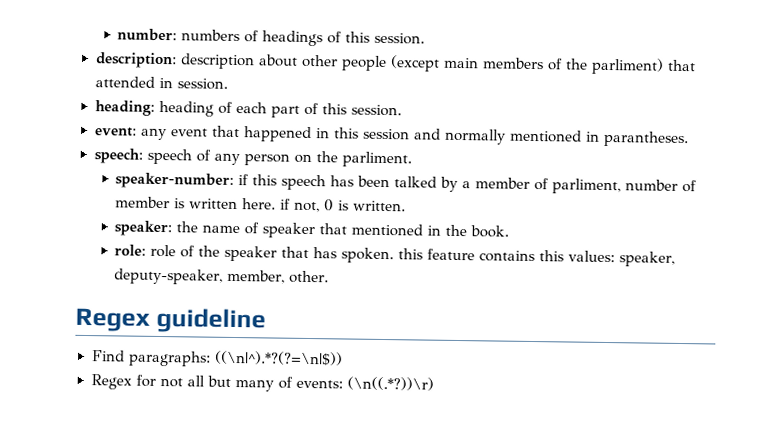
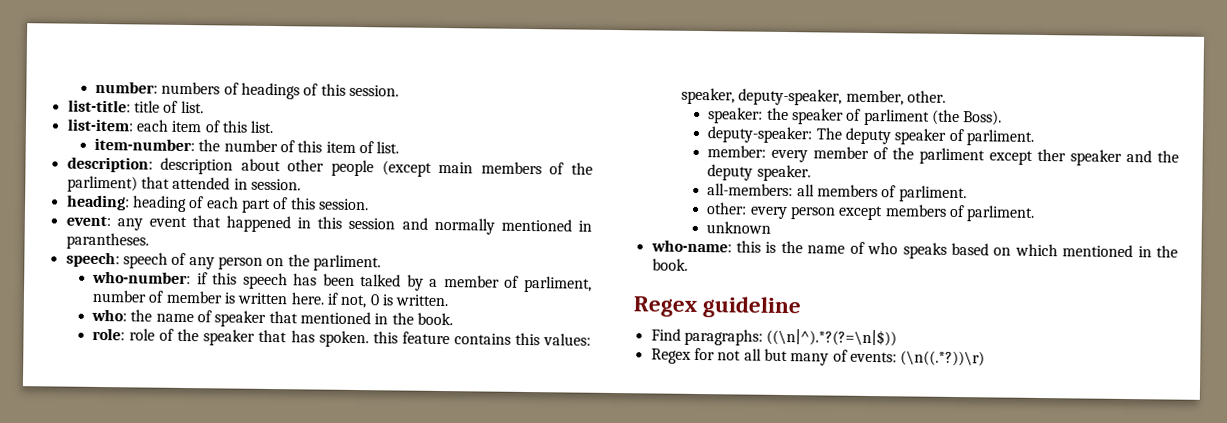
+ list-title: title of list.
+ list-item: each item of this list.
+ item-number: the number of this item of list.
- speaker-number: if this speech has been talked by a member of parliment, number of member is written here. if not, 0 is written.
+ who-number: if this speech has been talked by a member of parliment, number of member is written here. if not, 0 is written.
- speaker: the name of speaker that mentioned in the book.
+ who: the name of speaker that mentioned in the book.
+ speaker: the speaker of parliment (the Boss).
+ deputy-speaker: The deputy speaker of parliment.
+ member: every member of the parliment except ther speaker and the deputy speaker.
+ all-members: all members of parliment.
+ other: every person except members of parliment.
+ unknown
+ who-name: this is the name of who speaks based on which mentioned in the book.

